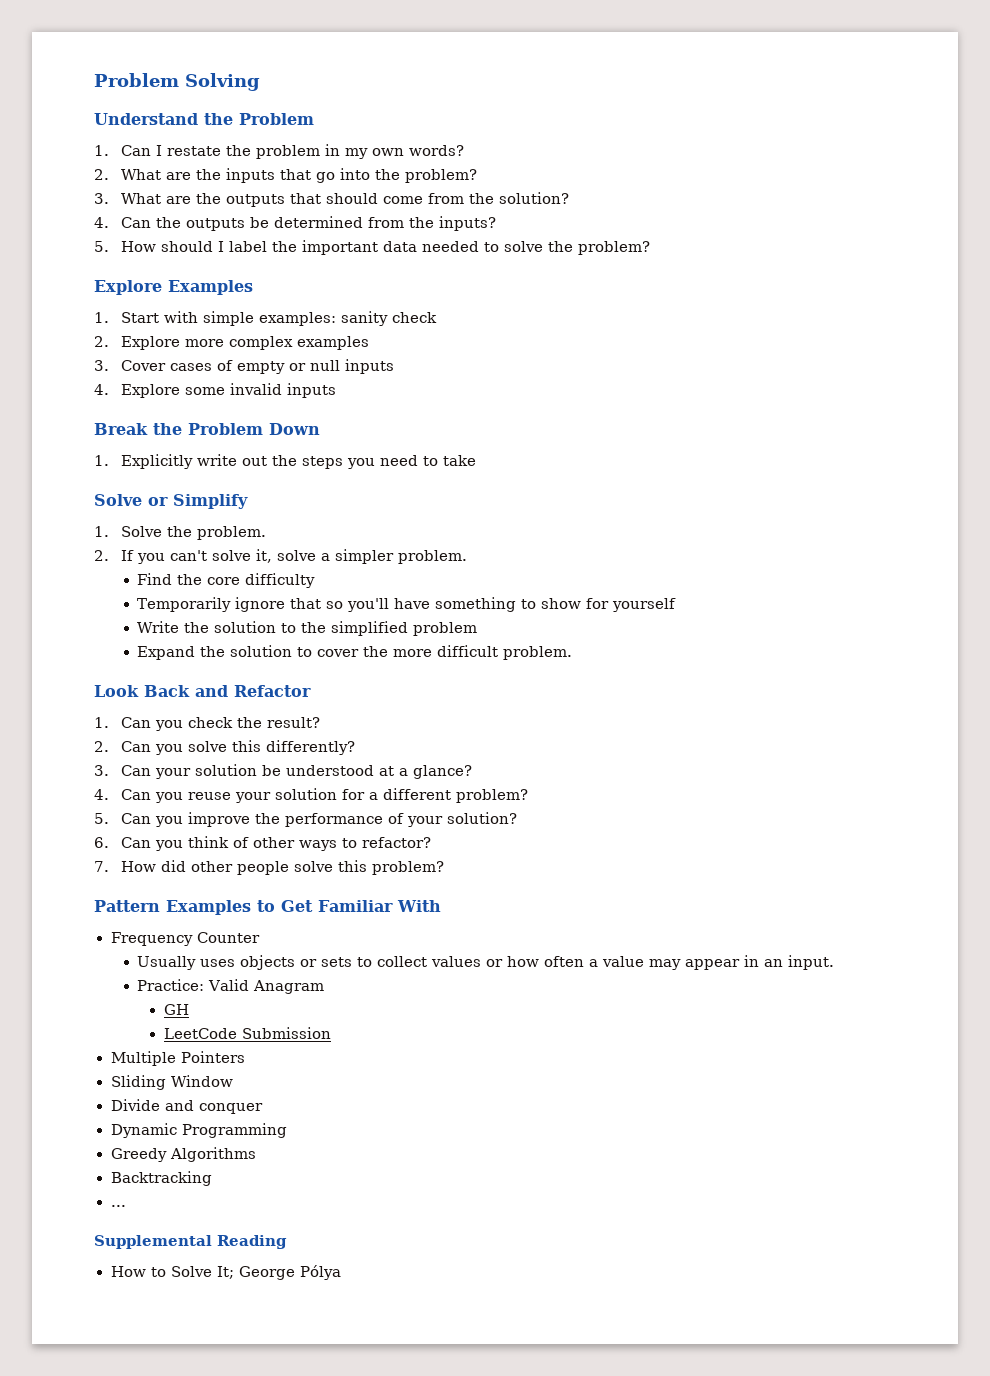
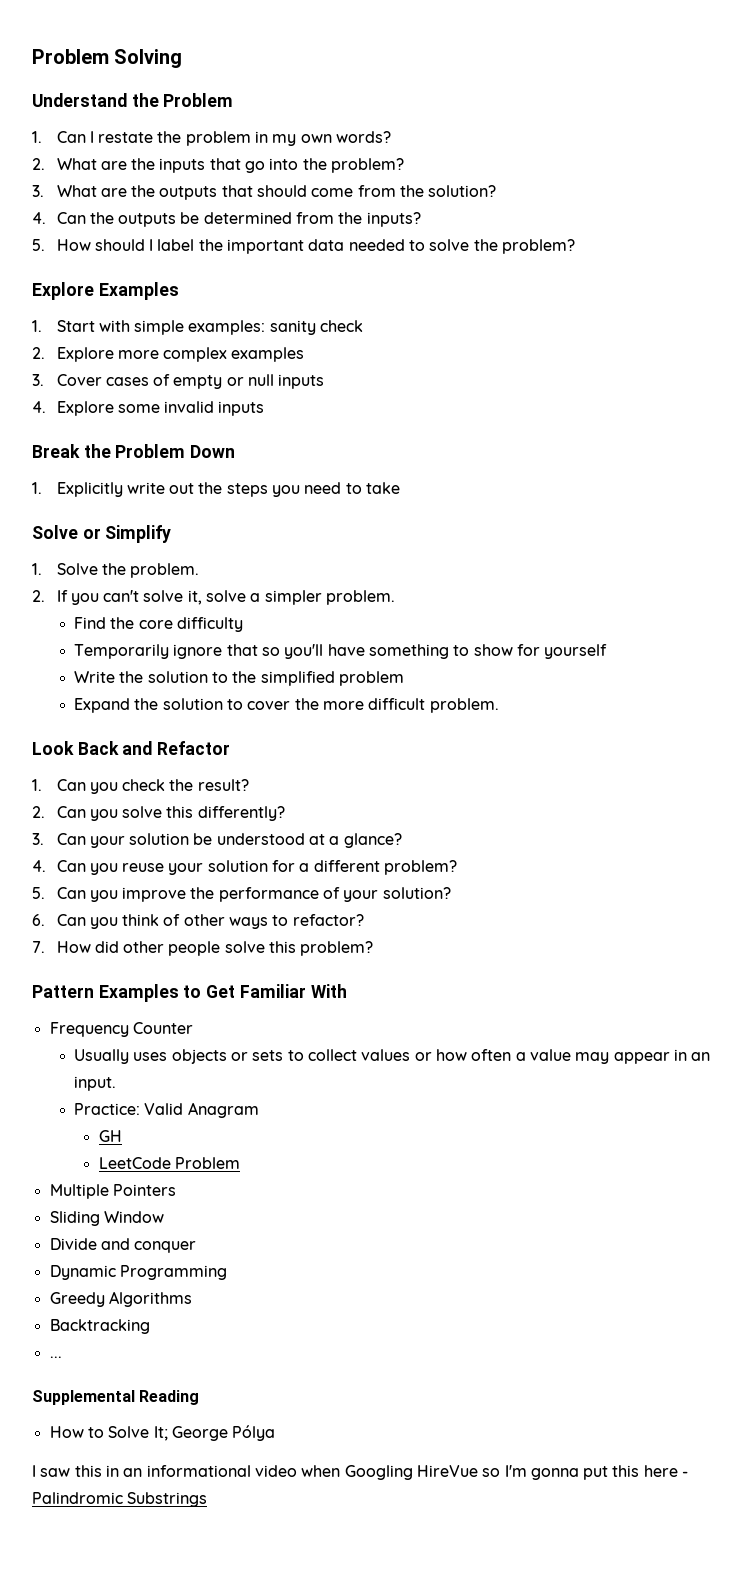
- LeetCode Submission
+ LeetCode Problem
+ I saw this in an informational video when Googling HireVue so I'm gonna put this here - Palindromic Substrings

